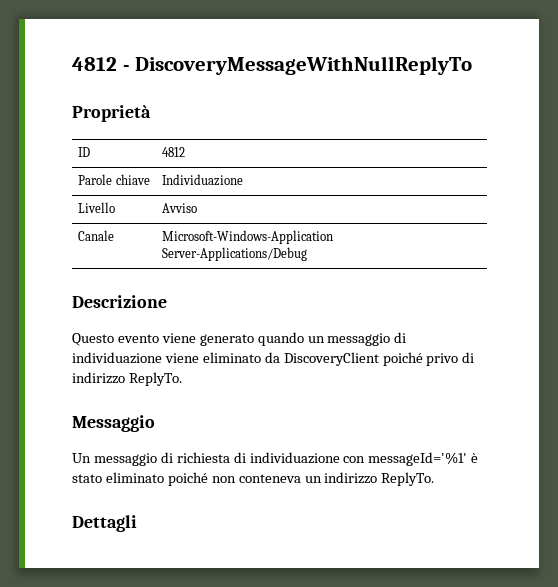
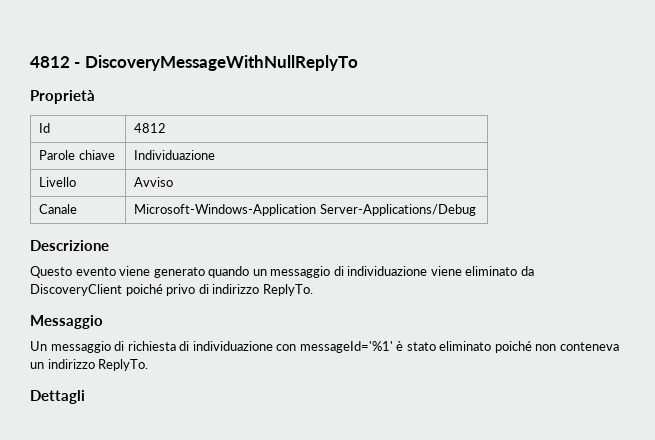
- ID | 4812
+ Id | 4812

